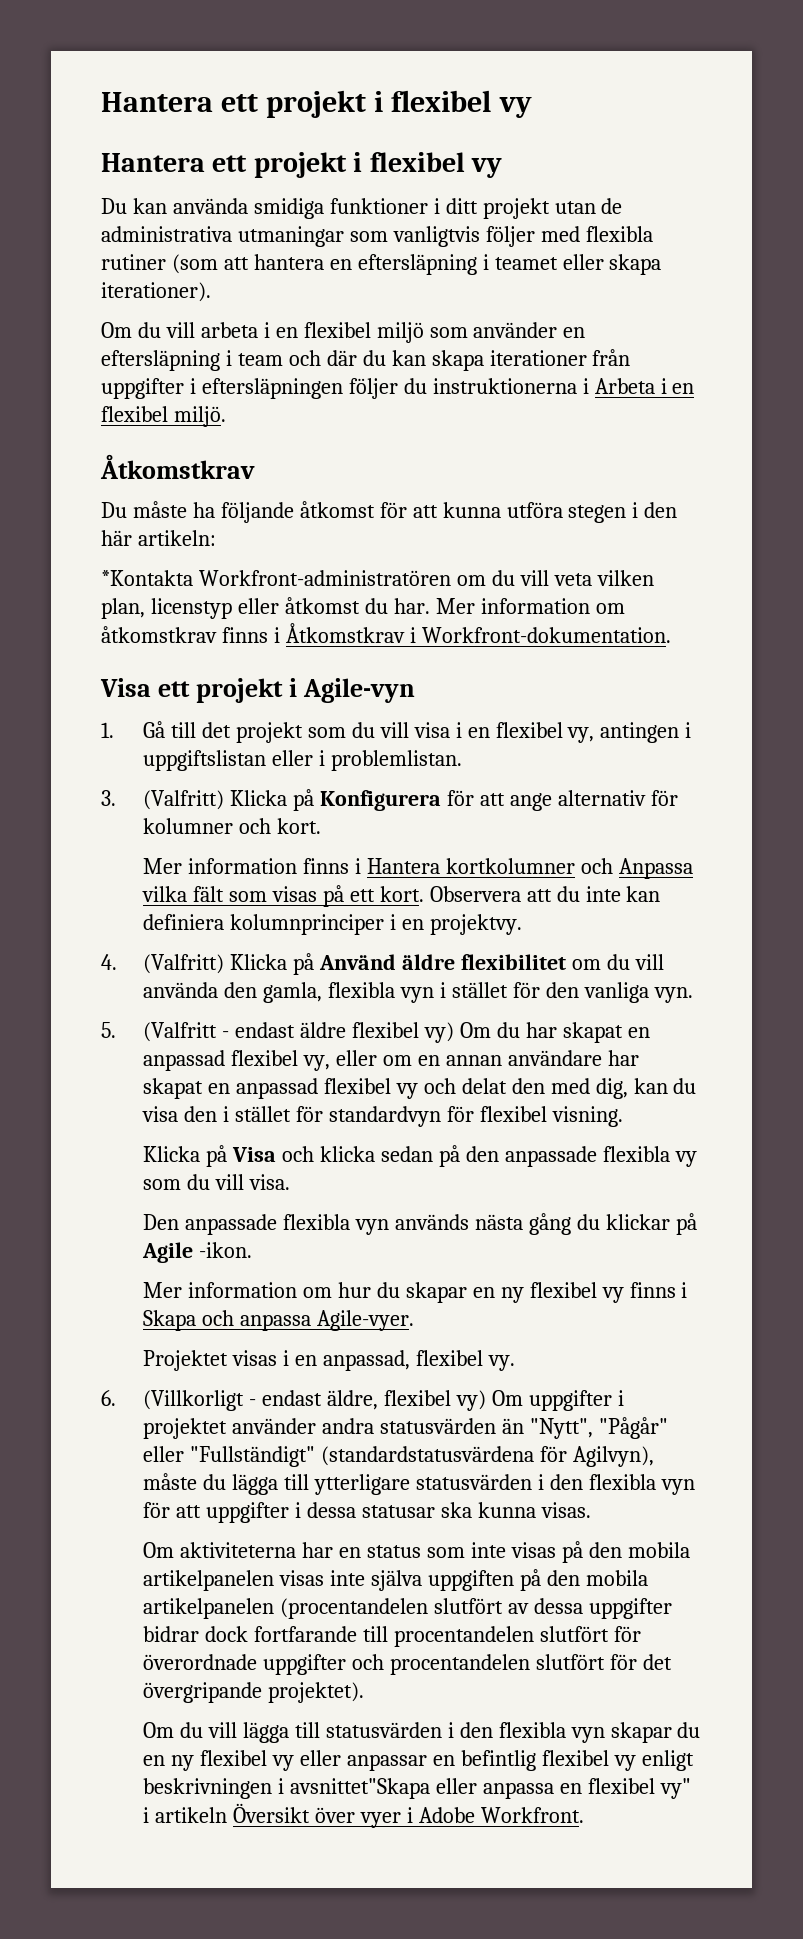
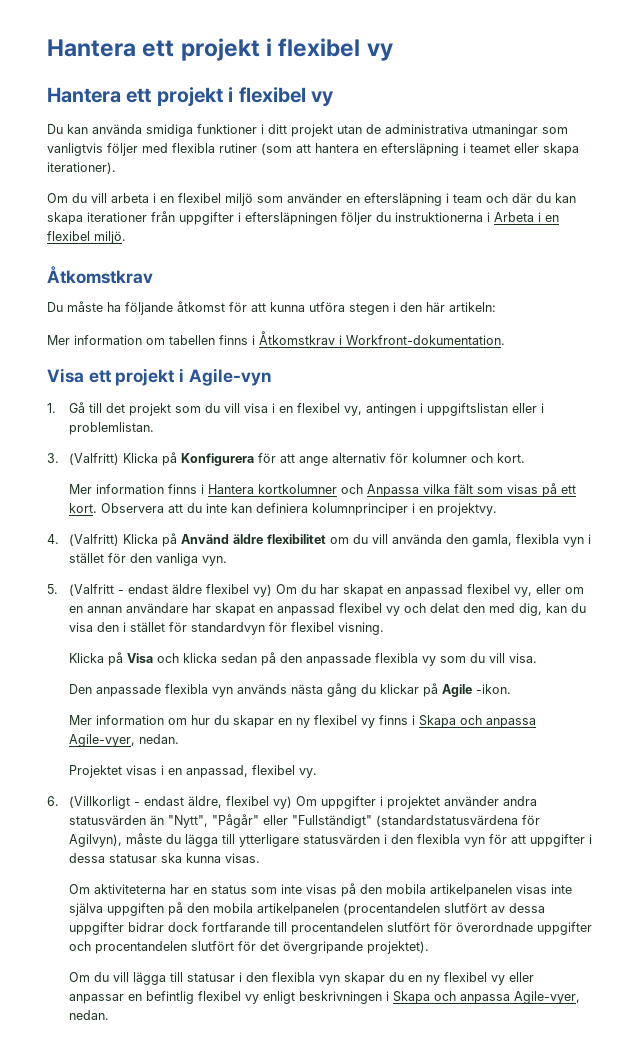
- *Kontakta Workfront-administratören om du vill veta vilken plan, licenstyp eller åtkomst du har. Mer information om åtkomstkrav finns i Åtkomstkrav i Workfront-dokumentation.
+ Mer information om tabellen finns i Åtkomstkrav i Workfront-dokumentation.
- Mer information om hur du skapar en ny flexibel vy finns i Skapa och anpassa Agile-vyer.
+ Mer information om hur du skapar en ny flexibel vy finns i Skapa och anpassa Agile-vyer, nedan.
- Om du vill lägga till statusvärden i den flexibla vyn skapar du en ny flexibel vy eller anpassar en befintlig flexibel vy enligt beskrivningen i avsnittet"Skapa eller anpassa en flexibel vy" i artikeln Översikt över vyer i Adobe Workfront.
+ Om du vill lägga till statusar i den flexibla vyn skapar du en ny flexibel vy eller anpassar en befintlig flexibel vy enligt beskrivningen i Skapa och anpassa Agile-vyer, nedan.

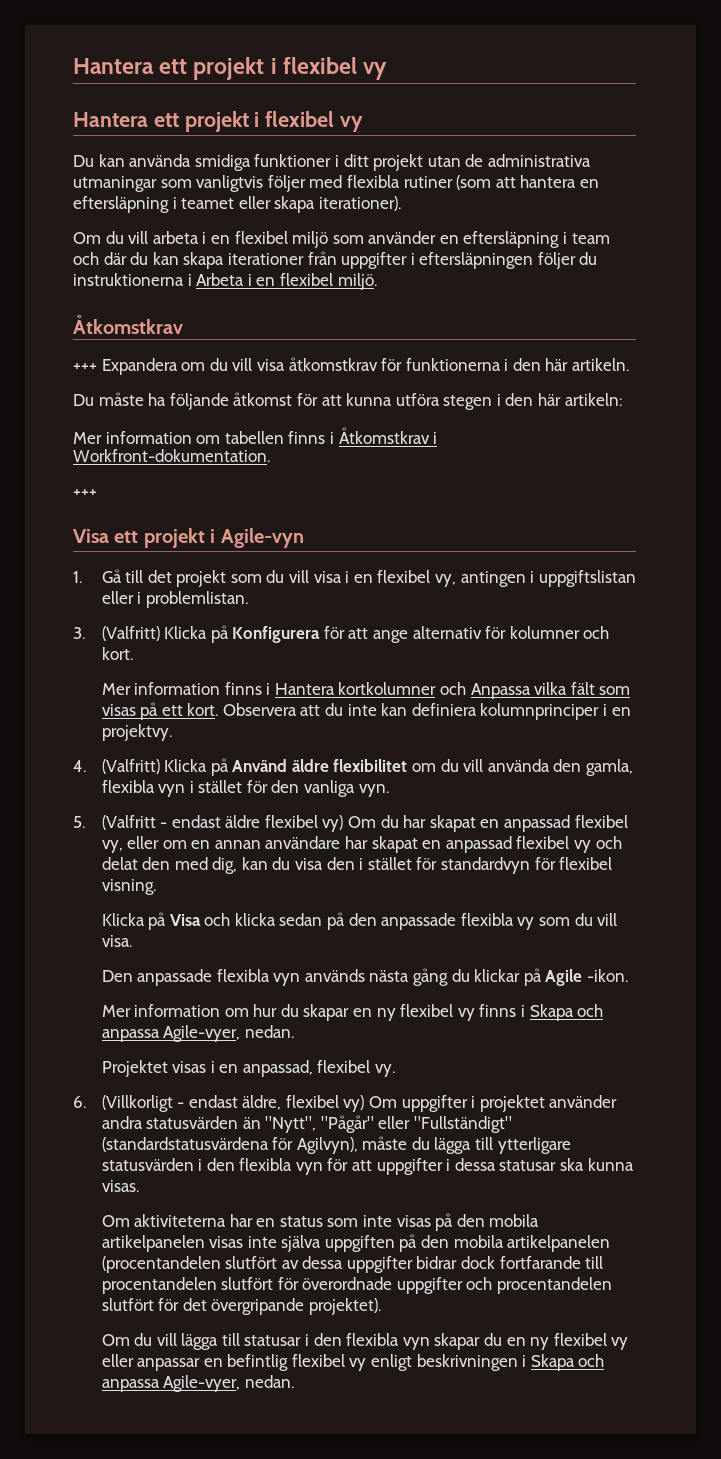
+ +++ Expandera om du vill visa åtkomstkrav för funktionerna i den här artikeln.
  Mer information om tabellen finns i Åtkomstkrav i Workfront-dokumentation.
+ +++

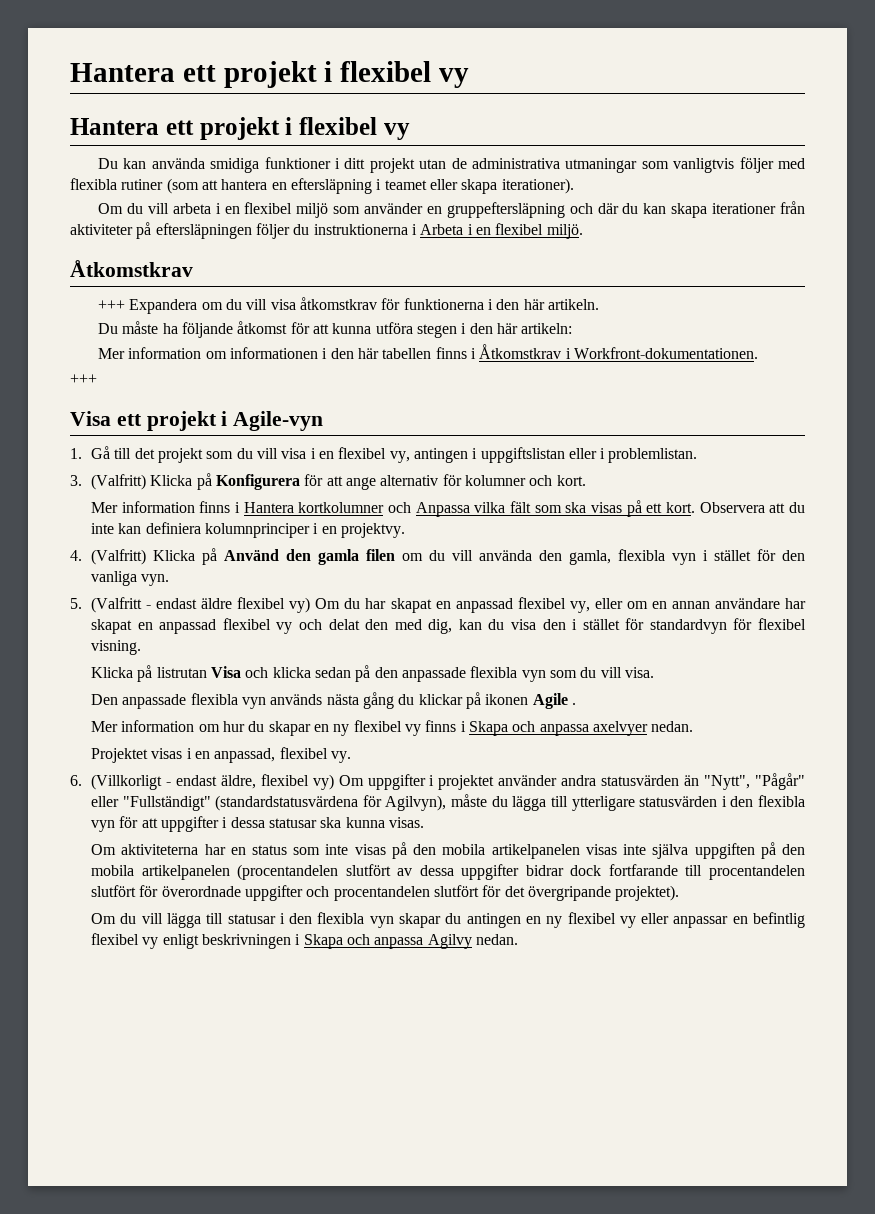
- Om du vill arbeta i en flexibel miljö som använder en eftersläpning i team och där du kan skapa iterationer från uppgifter i eftersläpningen följer du instruktionerna i Arbeta i en flexibel miljö.
+ Om du vill arbeta i en flexibel miljö som använder en gruppeftersläpning och där du kan skapa iterationer från aktiviteter på eftersläpningen följer du instruktionerna i Arbeta i en flexibel miljö.
- Mer information om tabellen finns i Åtkomstkrav i Workfront-dokumentation.
+ Mer information om informationen i den här tabellen finns i Åtkomstkrav i Workfront-dokumentationen.
- Mer information finns i Hantera kortkolumner och Anpassa vilka fält som visas på ett kort.
+ Mer information finns i Hantera kortkolumner och Anpassa vilka fält som ska visas på ett kort.
- 4. (Valfritt) Klicka på Använd äldre flexibilitet om du vill använda den gamla, flexibla vyn i stället för den vanliga vyn.
+ 4. (Valfritt) Klicka på Använd den gamla filen om du vill använda den gamla, flexibla vyn i stället för den vanliga vyn.
- Klicka på Visa och klicka sedan på den anpassade flexibla vy som du vill visa.
+ Klicka på listrutan Visa och klicka sedan på den anpassade flexibla vyn som du vill visa.
- Den anpassade flexibla vyn används nästa gång du klickar på Agile -ikon.
+ Den anpassade flexibla vyn används nästa gång du klickar på ikonen Agile .
- Mer information om hur du skapar en ny flexibel vy finns i Skapa och anpassa Agile-vyer, nedan.
+ Mer information om hur du skapar en ny flexibel vy finns i Skapa och anpassa axelvyer nedan.
- Om du vill lägga till statusar i den flexibla vyn skapar du en ny flexibel vy eller anpassar en befintlig flexibel vy enligt beskrivningen i Skapa och anpassa Agile-vyer, nedan.
+ Om du vill lägga till statusar i den flexibla vyn skapar du antingen en ny flexibel vy eller anpassar en befintlig flexibel vy enligt beskrivningen i Skapa och anpassa Agilvy nedan.

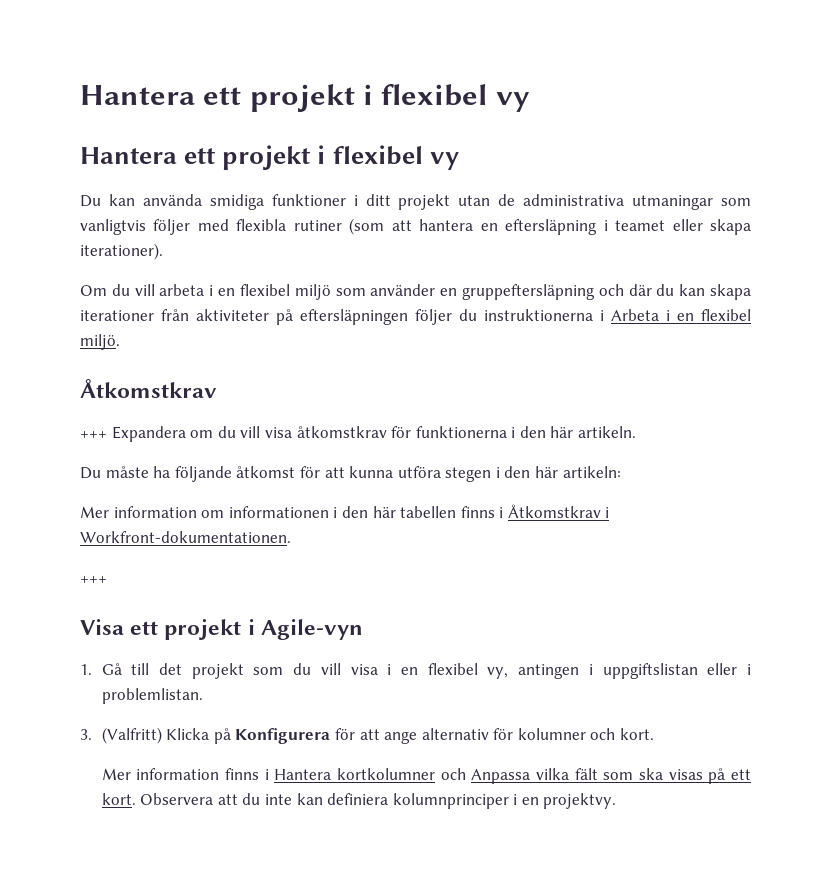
- 4. (Valfritt) Klicka på Använd den gamla filen om du vill använda den gamla, flexibla vyn i stället för den vanliga vyn.
- 5. (Valfritt - endast äldre flexibel vy) Om du har skapat en anpassad flexibel vy, eller om en annan användare har skapat en anpassad flexibel vy och delat den med dig, kan du visa den i stället för standardvyn för flexibel visning.
- Klicka på listrutan Visa och klicka sedan på den anpassade flexibla vyn som du vill visa.
- Den anpassade flexibla vyn används nästa gång du klickar på ikonen Agile .
- Mer information om hur du skapar en ny flexibel vy finns i Skapa och anpassa axelvyer nedan.
- Projektet visas i en anpassad, flexibel vy.
- 6. (Villkorligt - endast äldre, flexibel vy) Om uppgifter i projektet använder andra statusvärden än "Nytt", "Pågår" eller "Fullständigt" (standardstatusvärdena för Agilvyn), måste du lägga till ytterligare statusvärden i den flexibla vyn för att uppgifter i dessa statusar ska kunna visas.
- Om aktiviteterna har en status som inte visas på den mobila artikelpanelen visas inte själva uppgiften på den mobila artikelpanelen (procentandelen slutfört av dessa uppgifter bidrar dock fortfarande till procentandelen slutfört för överordnade uppgifter och procentandelen slutfört för det övergripande projektet).
- Om du vill lägga till statusar i den flexibla vyn skapar du antingen en ny flexibel vy eller anpassar en befintlig flexibel vy enligt beskrivningen i Skapa och anpassa Agilvy nedan.

